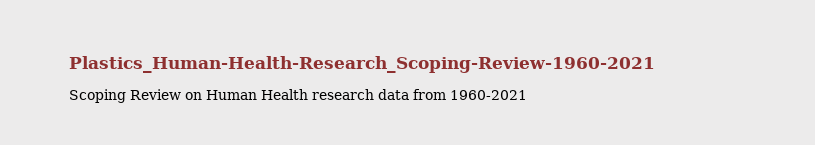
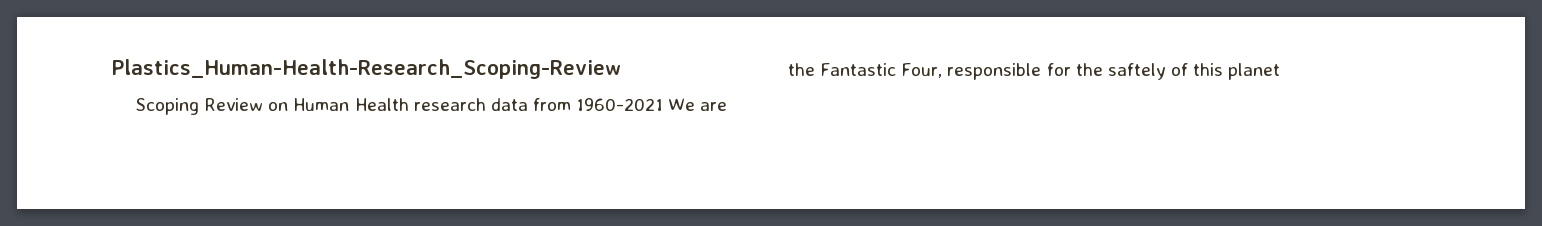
- Plastics_Human-Health-Research_Scoping-Review-1960-2021
+ Plastics_Human-Health-Research_Scoping-Review
- Scoping Review on Human Health research data from 1960-2021
+ Scoping Review on Human Health research data from 1960-2021 We are the Fantastic Four, responsible for the saftely of this planet

